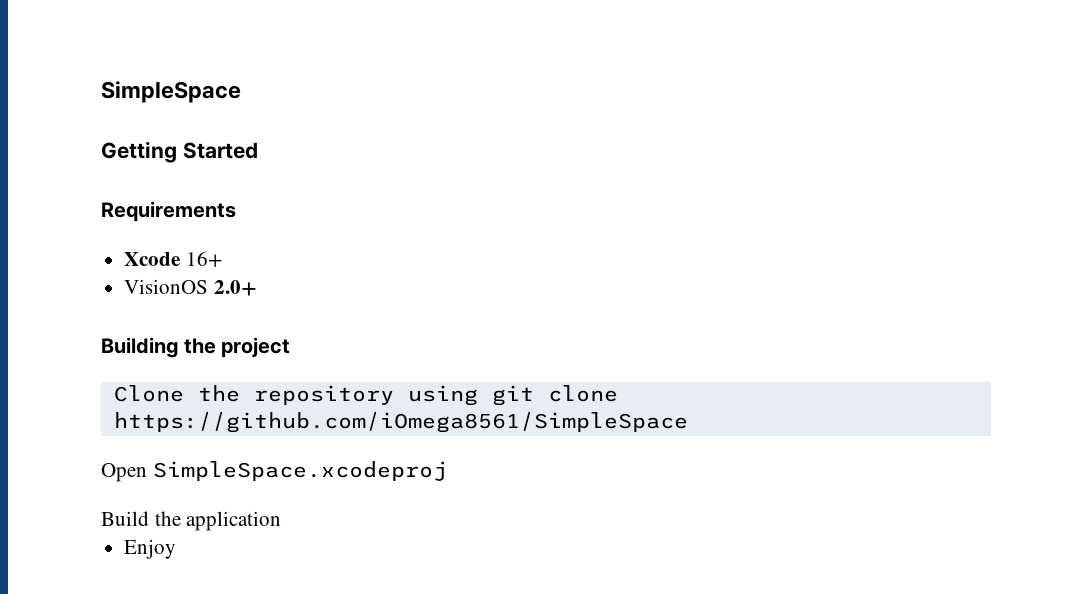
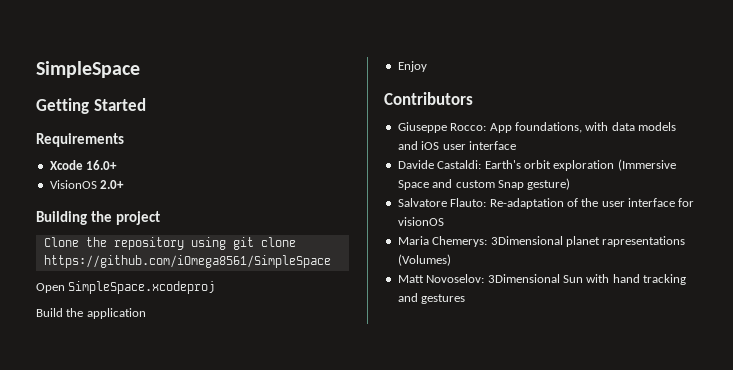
- Xcode 16+
+ Xcode 16.0+
+ Contributors
+ Giuseppe Rocco: App foundations, with data models and iOS user interface
+ Davide Castaldi: Earth's orbit exploration (Immersive Space and custom Snap gesture)
+ Salvatore Flauto: Re-adaptation of the user interface for visionOS
+ Maria Chemerys: 3Dimensional planet rapresentations (Volumes)
+ Matt Novoselov: 3Dimensional Sun with hand tracking and gestures

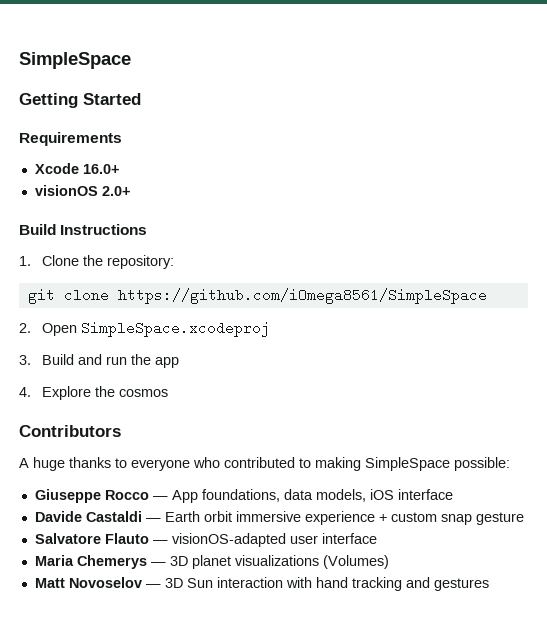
- VisionOS 2.0+
+ visionOS 2.0+
- Building the project
- Clone the repository using git clone https://github.com/iOmega8561/SimpleSpace
+ Build Instructions
+ 1. Clone the repository:
+ git clone https://github.com/iOmega8561/SimpleSpace
- Open SimpleSpace.xcodeproj
+ 2. Open SimpleSpace.xcodeproj
- Build the application
- Enjoy
+ 3. Build and run the app
+ 4. Explore the cosmos
  Contributors
- Giuseppe Rocco: App foundations, with data models and iOS user interface
- Davide Castaldi: Earth's orbit exploration (Immersive Space and custom Snap gesture)
- Salvatore Flauto: Re-adaptation of the user interface for visionOS
- Maria Chemerys: 3Dimensional planet rapresentations (Volumes)
- Matt Novoselov: 3Dimensional Sun with hand tracking and gestures
+ A huge thanks to everyone who contributed to making SimpleSpace possible:
+ Giuseppe Rocco — App foundations, data models, iOS interface
+ Davide Castaldi — Earth orbit immersive experience + custom snap gesture
+ Salvatore Flauto — visionOS-adapted user interface
+ Maria Chemerys — 3D planet visualizations (Volumes)
+ Matt Novoselov — 3D Sun interaction with hand tracking and gestures

